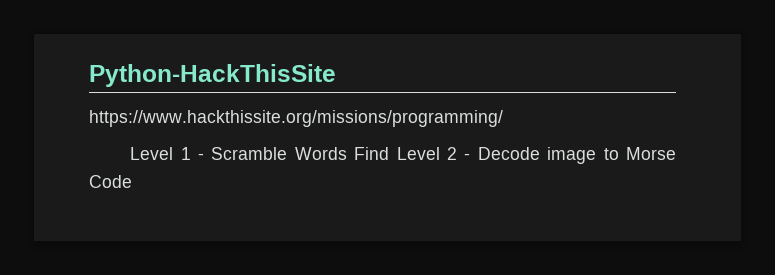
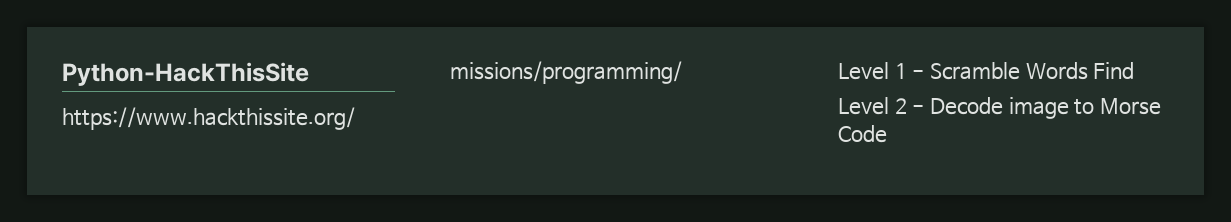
- Level 1 - Scramble Words Find Level 2 - Decode image to Morse Code
+ Level 1 - Scramble Words Find
+ Level 2 - Decode image to Morse Code

